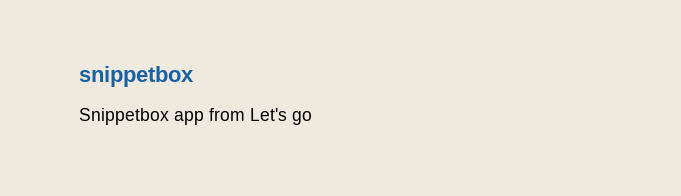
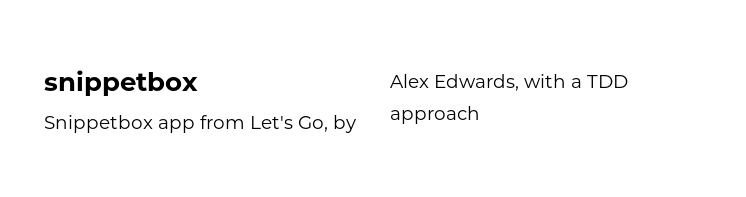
- Snippetbox app from Let's go
+ Snippetbox app from Let's Go, by Alex Edwards, with a TDD approach

